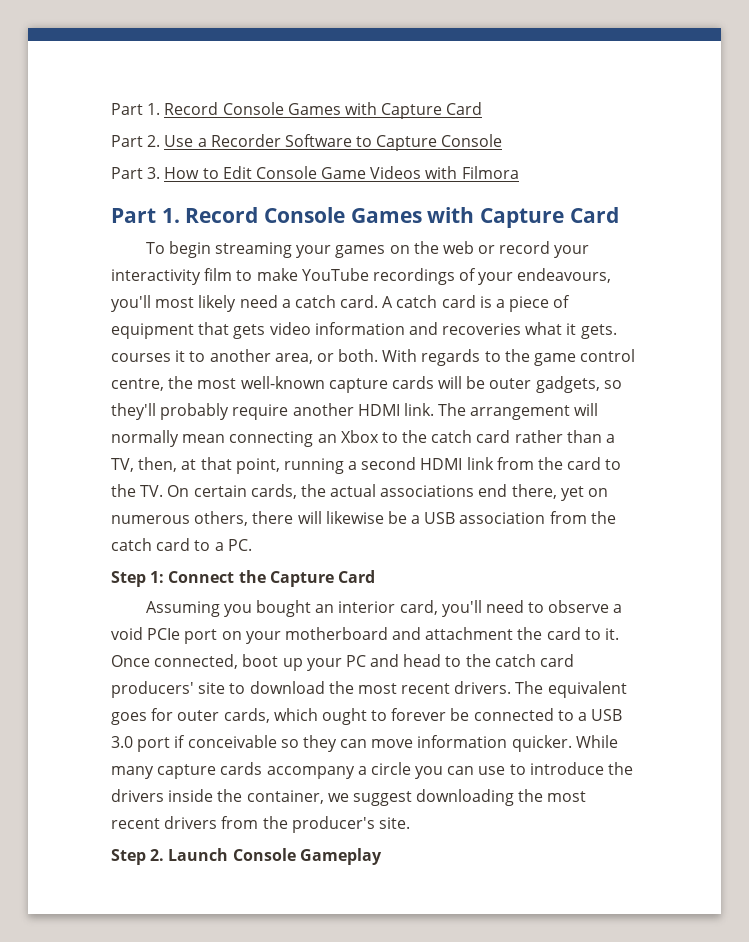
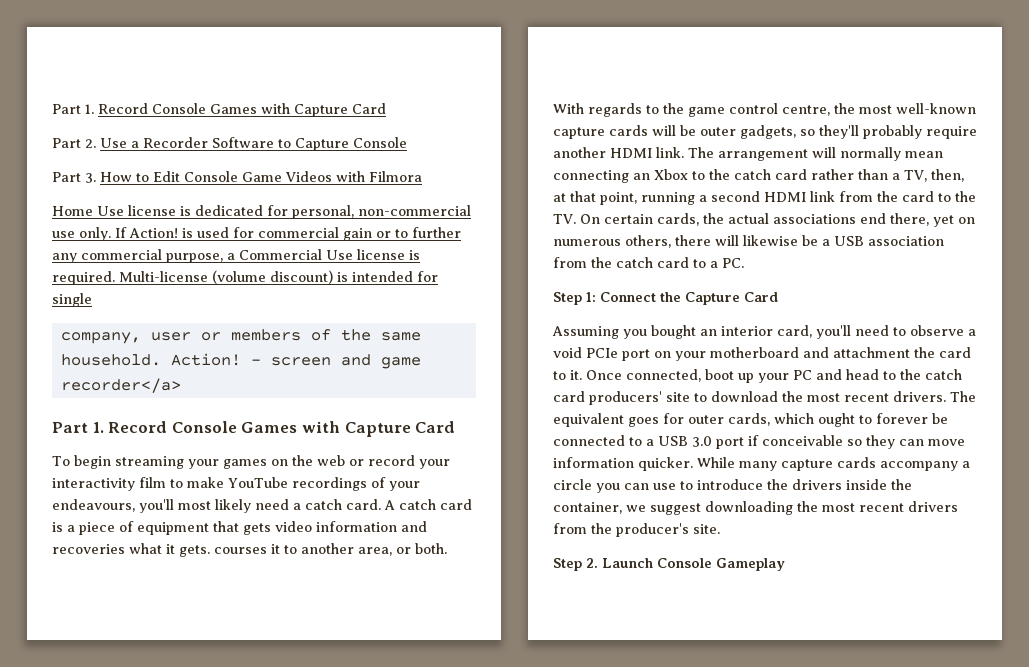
+ Home Use license is dedicated for personal, non-commercial use only. If Action! is used for commercial gain or to further any commercial purpose, a Commercial Use license is required. Multi-license (volume discount) is intended for single
+ company, user or members of the same household. Action! - screen and game recorder</a>

